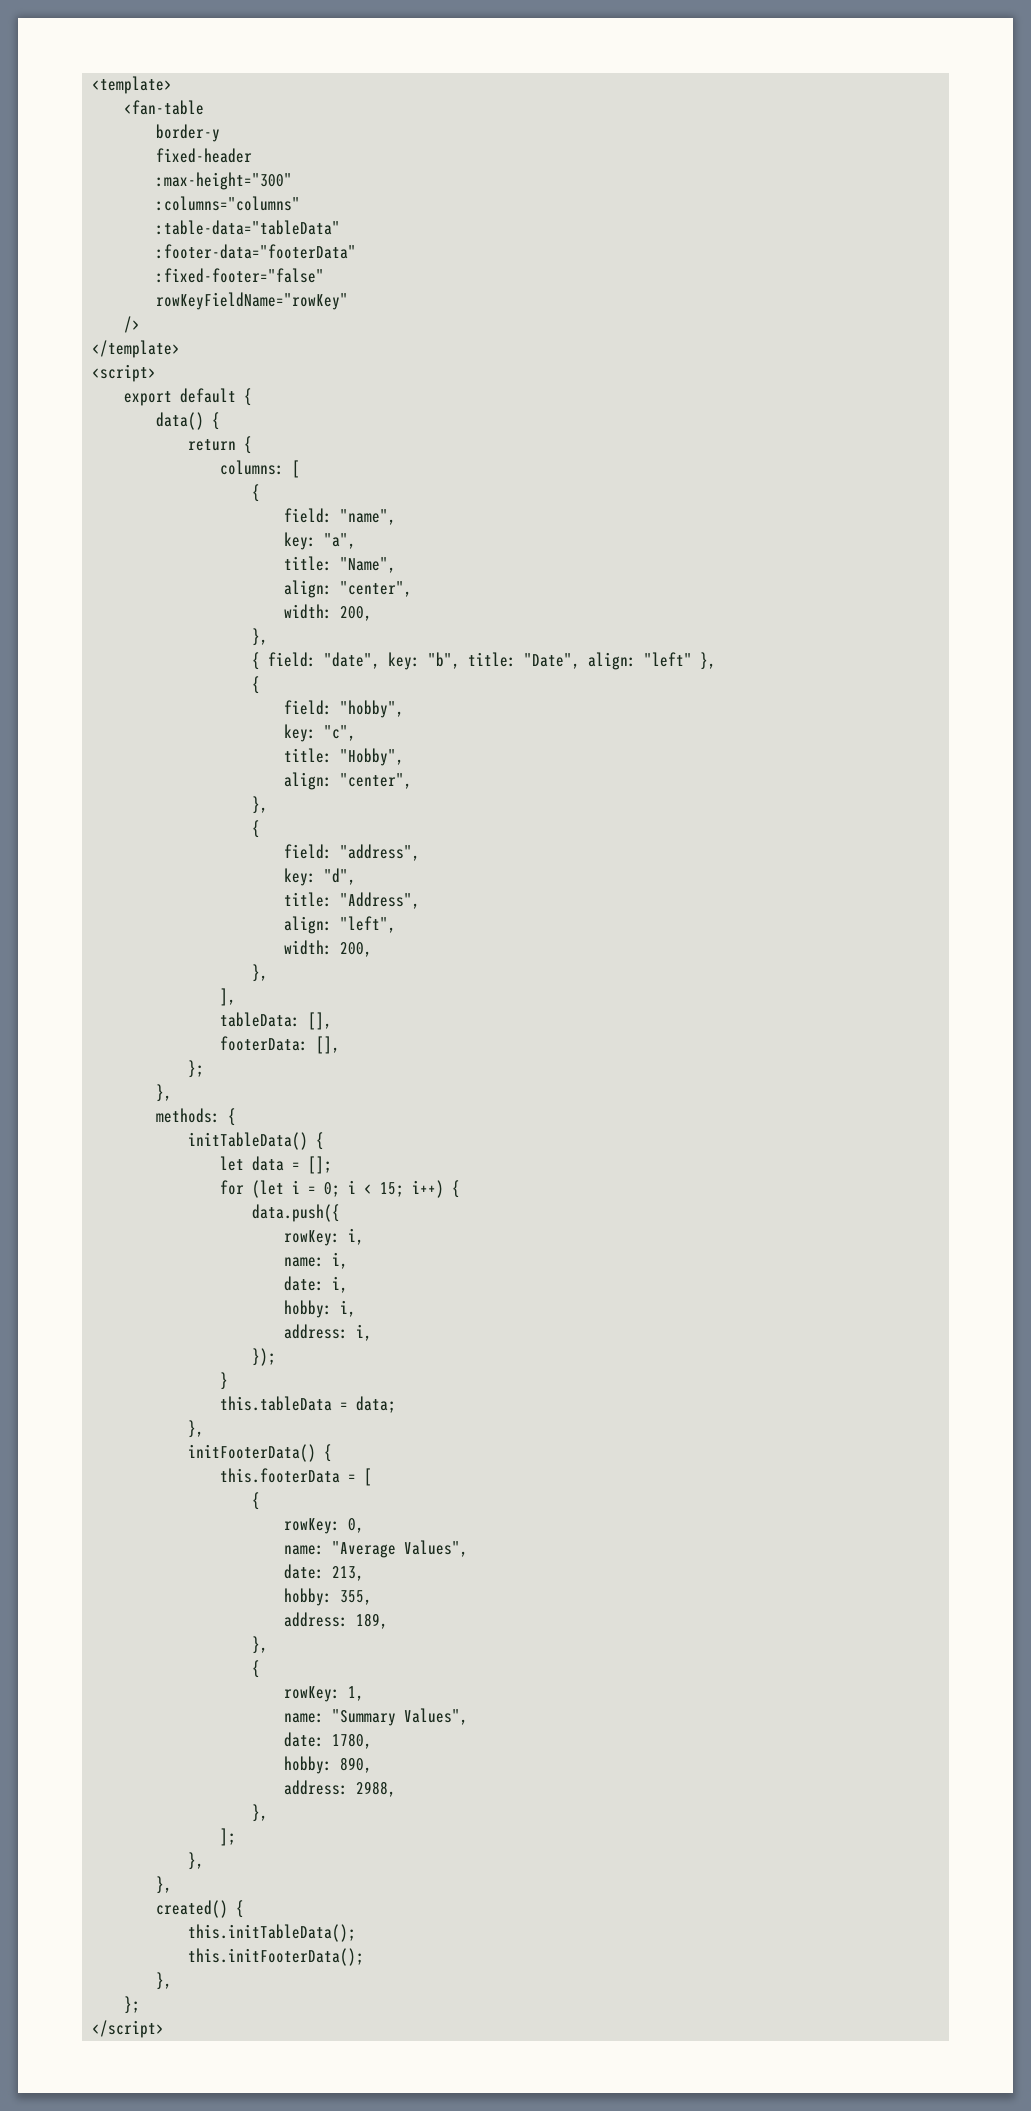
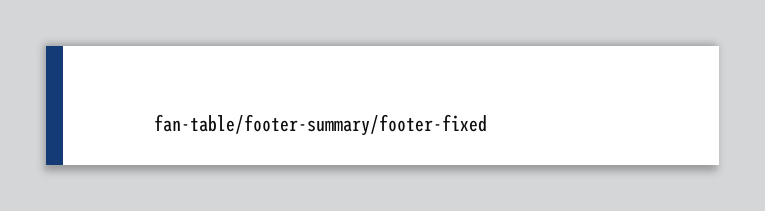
- <template>
- <fan-table
- border-y
- fixed-header
- :max-height="300"
- :columns="columns"
- :table-data="tableData"
- :footer-data="footerData"
- :fixed-footer="false"
- rowKeyFieldName="rowKey"
- />
- </template>
- <script>
- export default {
- data() {
- return {
- columns: [
- {
- field: "name",
- key: "a",
- title: "Name",
- align: "center",
- width: 200,
- },
- { field: "date", key: "b", title: "Date", align: "left" },
- {
- field: "hobby",
- key: "c",
- title: "Hobby",
- align: "center",
- },
- {
- field: "address",
- key: "d",
- title: "Address",
- align: "left",
- width: 200,
- },
- ],
- tableData: [],
- footerData: [],
- };
- },
- methods: {
- initTableData() {
- let data = [];
- for (let i = 0; i < 15; i++) {
- data.push({
- rowKey: i,
- name: i,
- date: i,
- hobby: i,
- address: i,
- });
- }
- this.tableData = data;
- },
- initFooterData() {
- this.footerData = [
- {
- rowKey: 0,
- name: "Average Values",
- date: 213,
- hobby: 355,
- address: 189,
- },
- {
- rowKey: 1,
- name: "Summary Values",
- date: 1780,
- hobby: 890,
- address: 2988,
- },
- ];
- },
- },
- created() {
- this.initTableData();
- this.initFooterData();
- },
- };
- </script>
+ fan-table/footer-summary/footer-fixed

